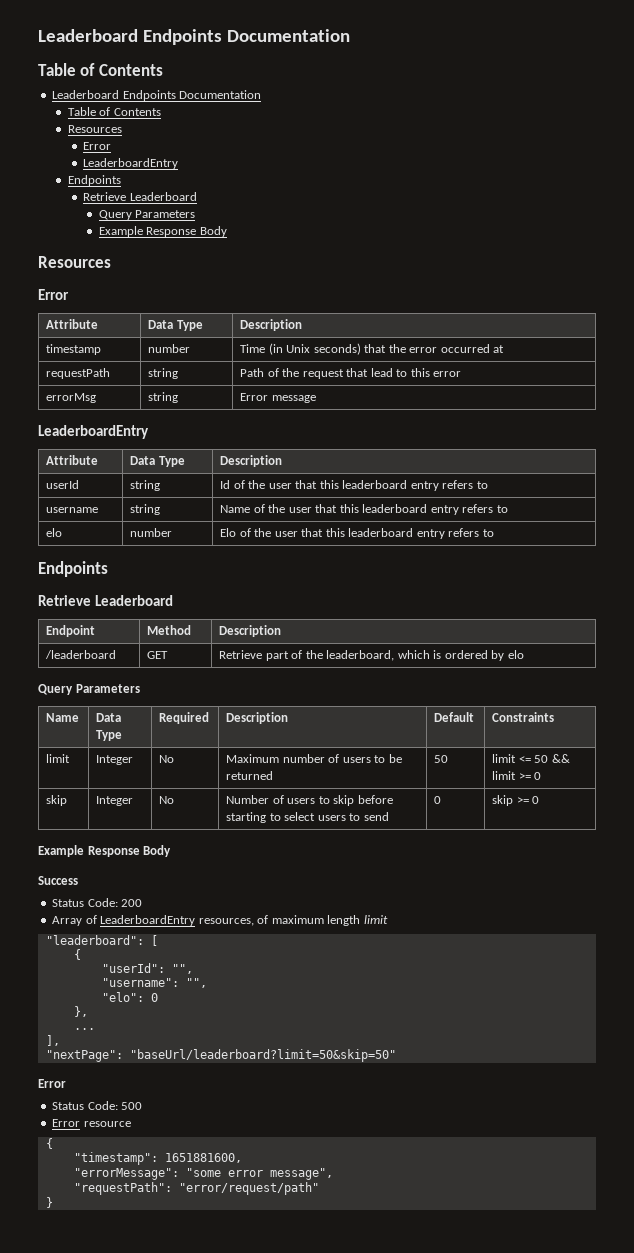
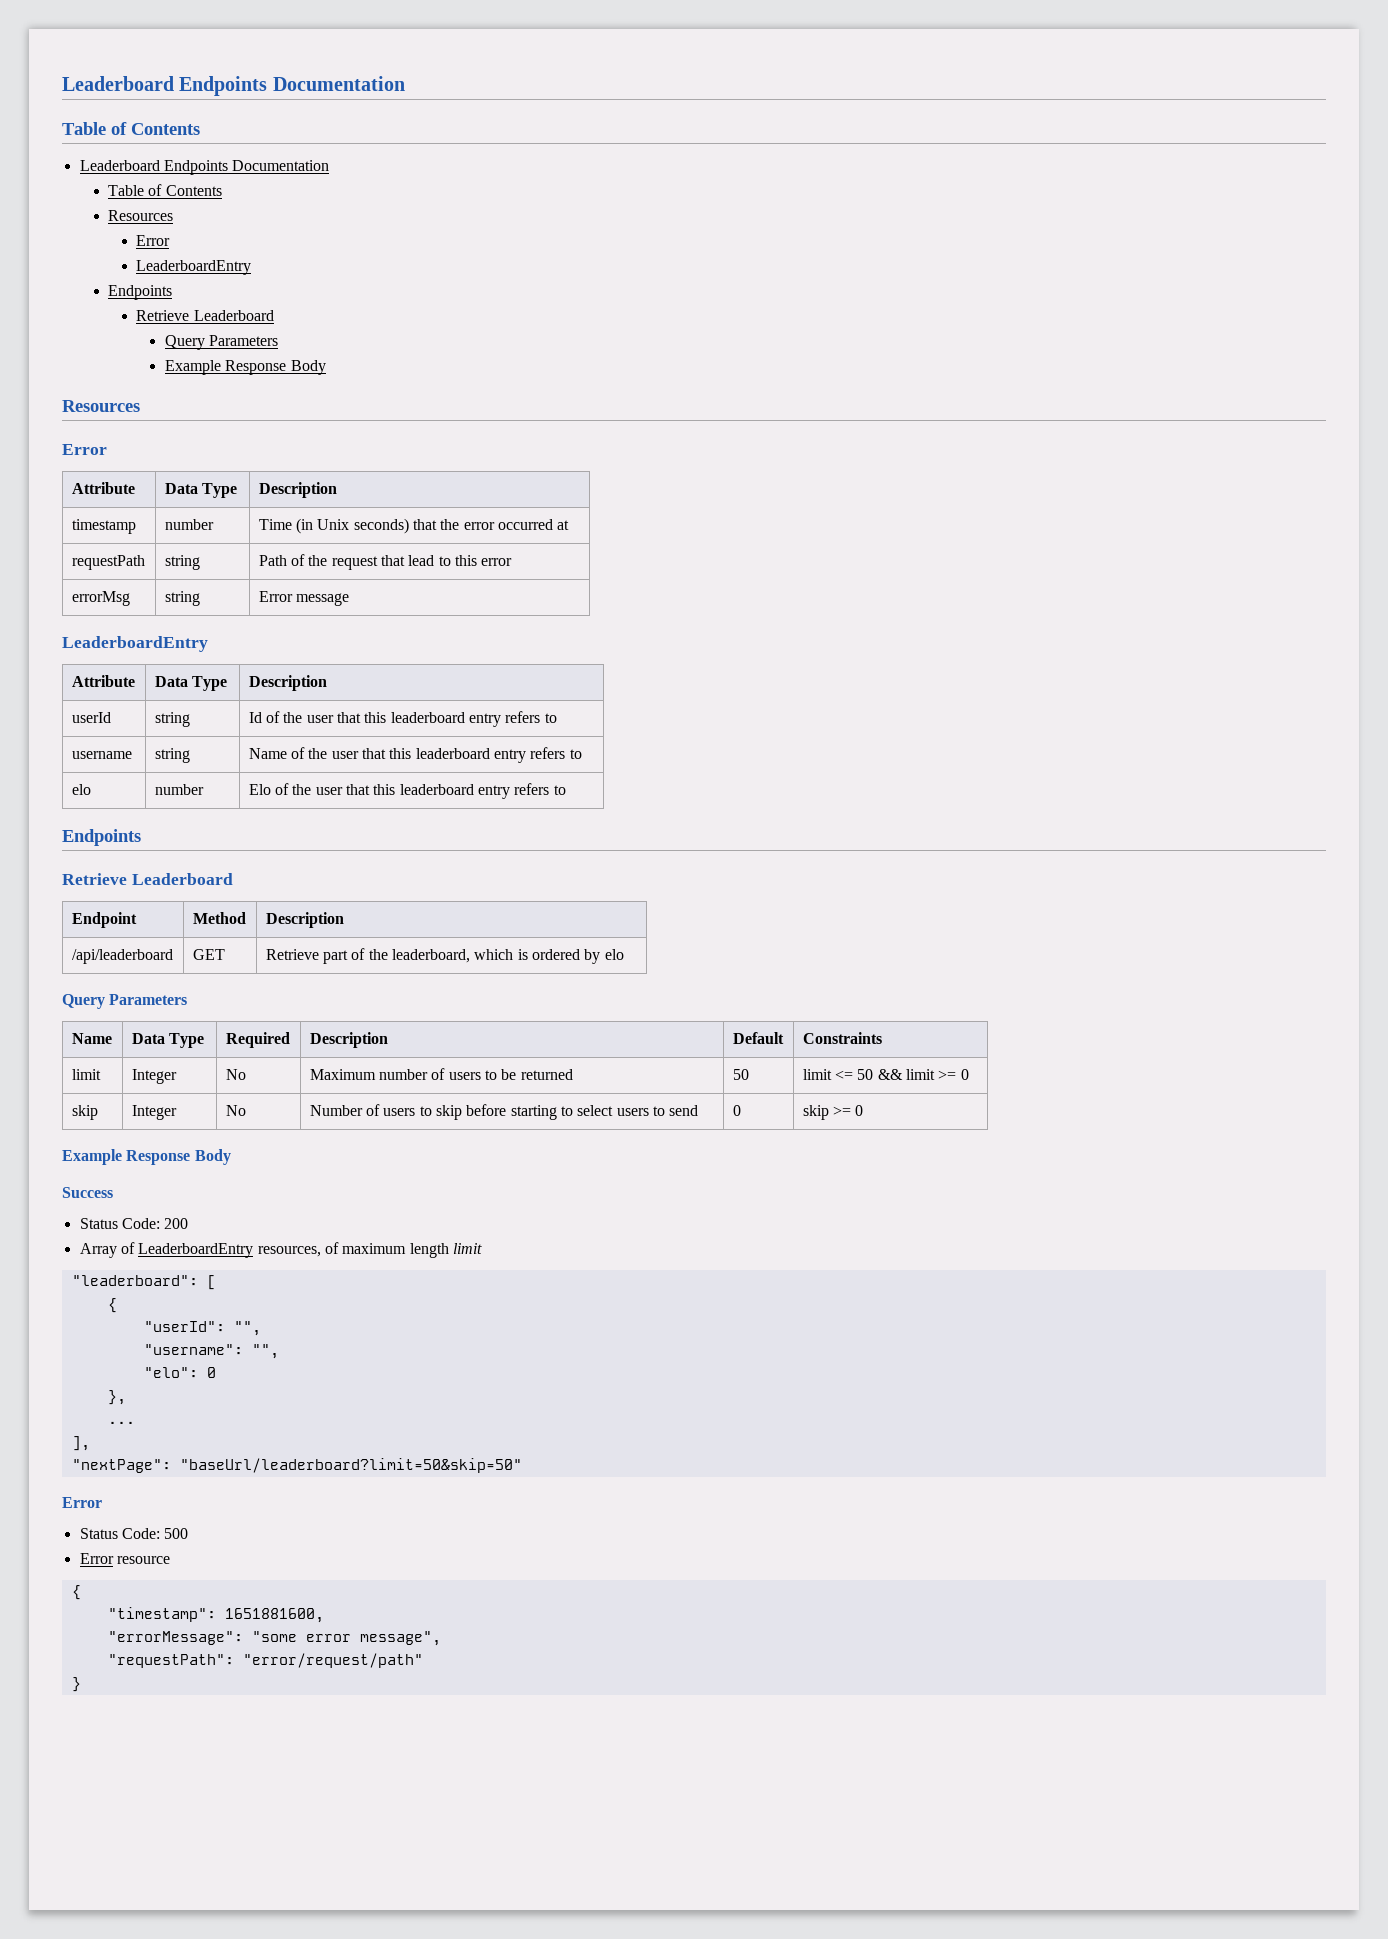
- /leaderboard | GET | Retrieve part of the leaderboard, which is ordered by elo
+ /api/leaderboard | GET | Retrieve part of the leaderboard, which is ordered by elo

